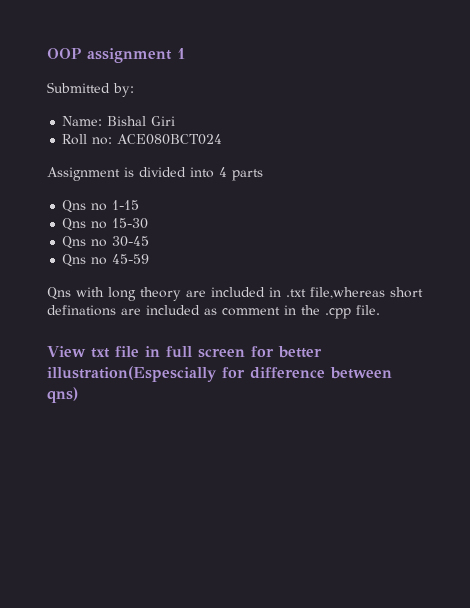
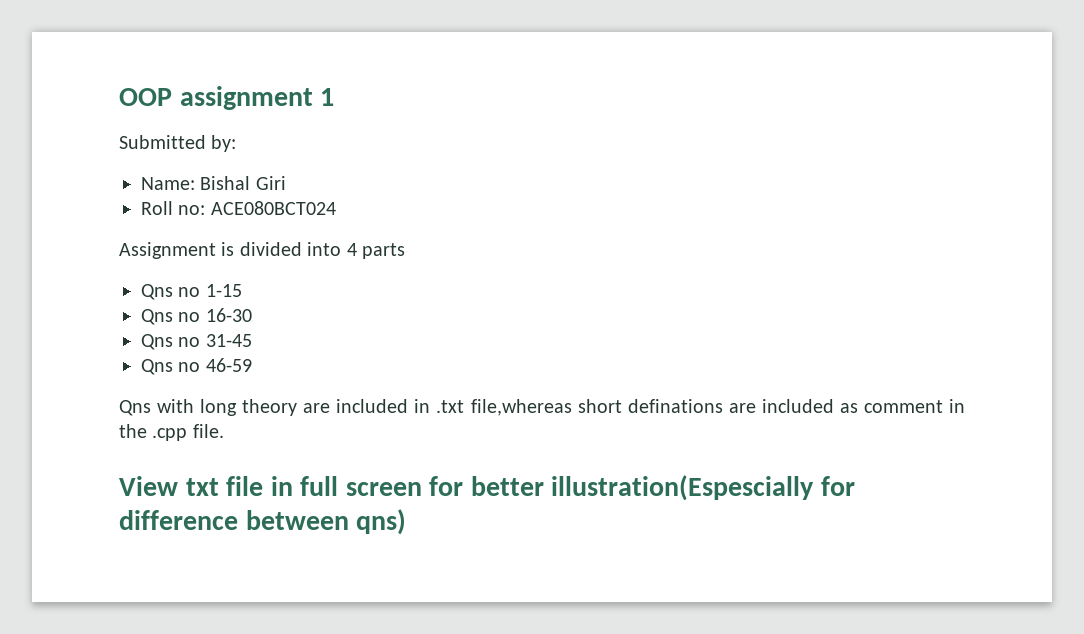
- Qns no 15-30
- Qns no 30-45
- Qns no 45-59
+ Qns no 16-30
+ Qns no 31-45
+ Qns no 46-59

